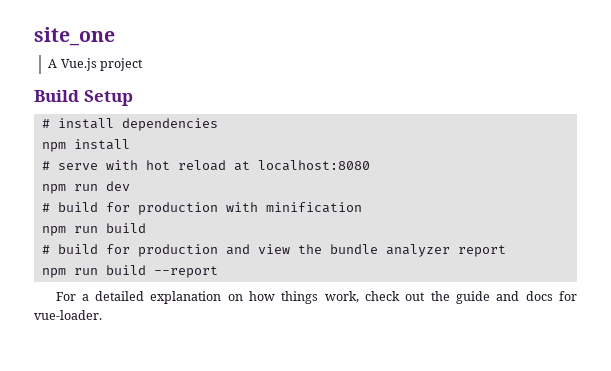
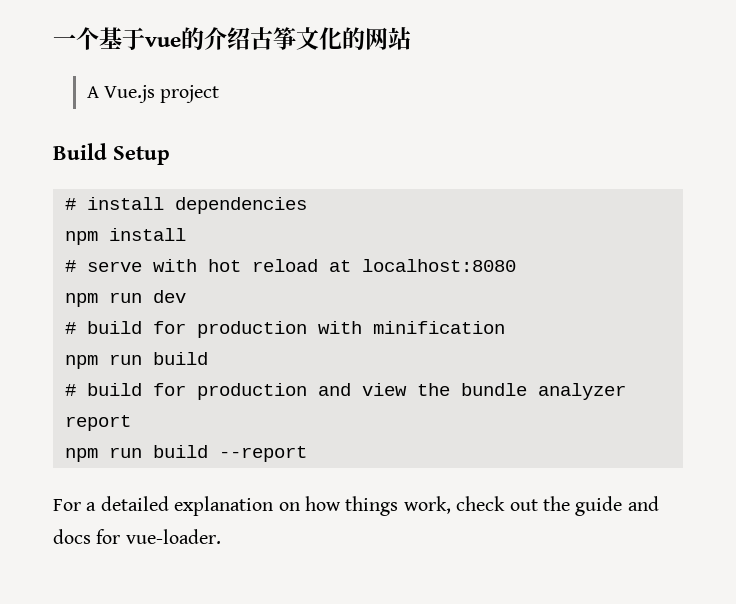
- site_one
+ 一个基于vue的介绍古筝文化的网站

